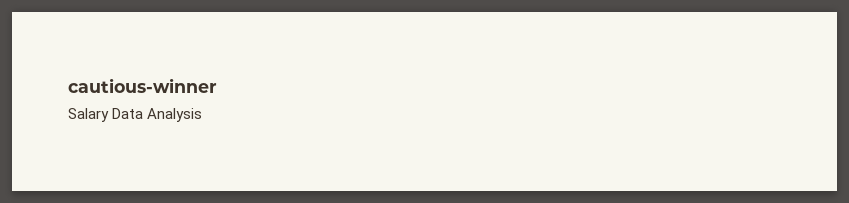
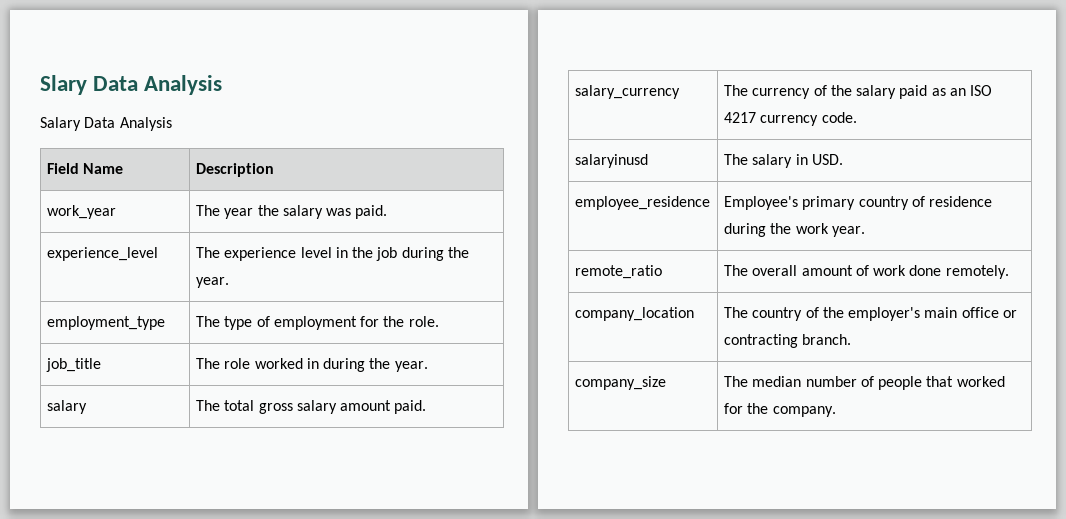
- cautious-winner
+ Slary Data Analysis
+ Field Name | Description
+ work_year | The year the salary was paid.
+ experience_level | The experience level in the job during the year.
+ employment_type | The type of employment for the role.
+ job_title | The role worked in during the year.
+ salary | The total gross salary amount paid.
+ salary_currency | The currency of the salary paid as an ISO 4217 currency code.
+ salaryinusd | The salary in USD.
+ employee_residence | Employee's primary country of residence during the work year.
+ remote_ratio | The overall amount of work done remotely.
+ company_location | The country of the employer's main office or contracting branch.
+ company_size | The median number of people that worked for the company.

